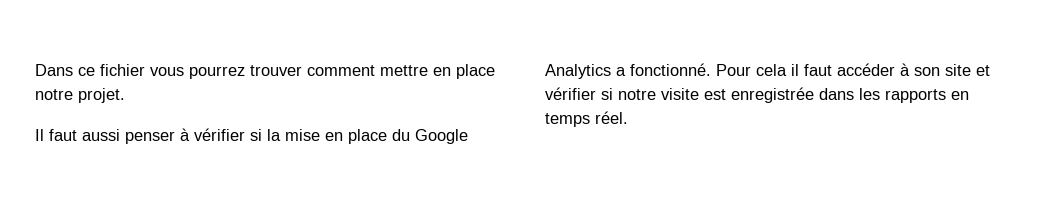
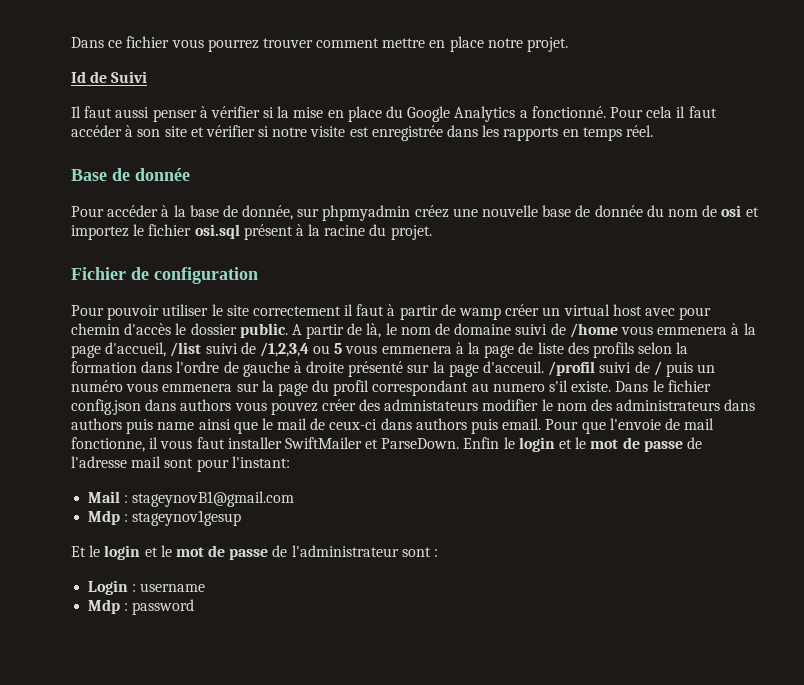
+ Id de Suivi
+ Base de donnée
+ Pour accéder à la base de donnée, sur phpmyadmin créez une nouvelle base de donnée du nom de osi et importez le fichier osi.sql présent à la racine du projet.
+ Fichier de configuration
+ Pour pouvoir utiliser le site correctement il faut à partir de wamp créer un virtual host avec pour chemin d'accès le dossier public. A partir de là, le nom de domaine suivi de /home vous emmenera à la page d'accueil, /list suivi de /1,2,3,4 ou 5 vous emmenera à la page de liste des profils selon la formation dans l'ordre de gauche à droite présenté sur la page d'acceuil. /profil suivi de / puis un numéro vous emmenera sur la page du profil correspondant au numero s'il existe. Dans le fichier config.json dans authors vous pouvez créer des admnistateurs modifier le nom des administrateurs dans authors puis name ainsi que le mail de ceux-ci dans authors puis email. Pour que l'envoie de mail fonctionne, il vous faut installer SwiftMailer et ParseDown. Enfin le login et le mot de passe de l'adresse mail sont pour l'instant:
+ Mail : stageynovB1@gmail.com
+ Mdp : stageynov1gesup
+ Et le login et le mot de passe de l'administrateur sont :
+ Login : username
+ Mdp : password

